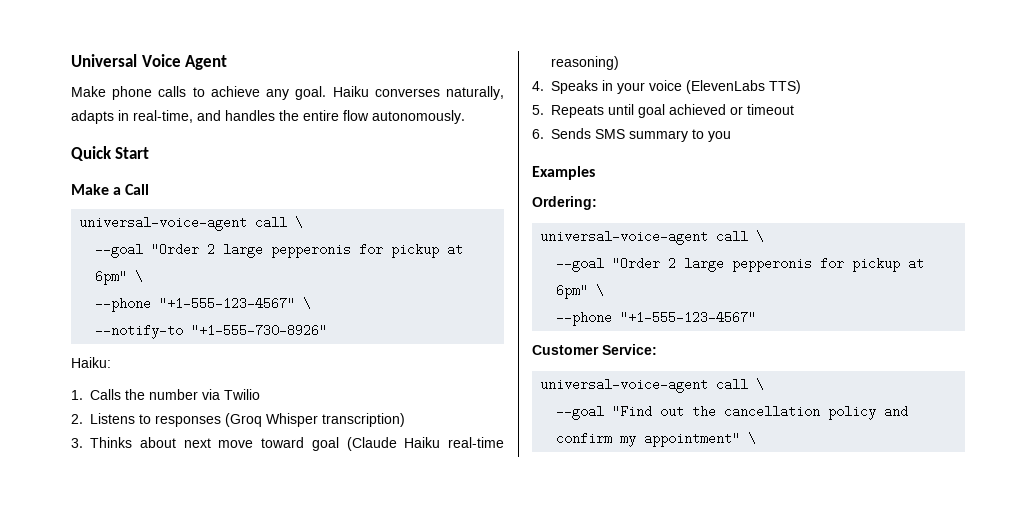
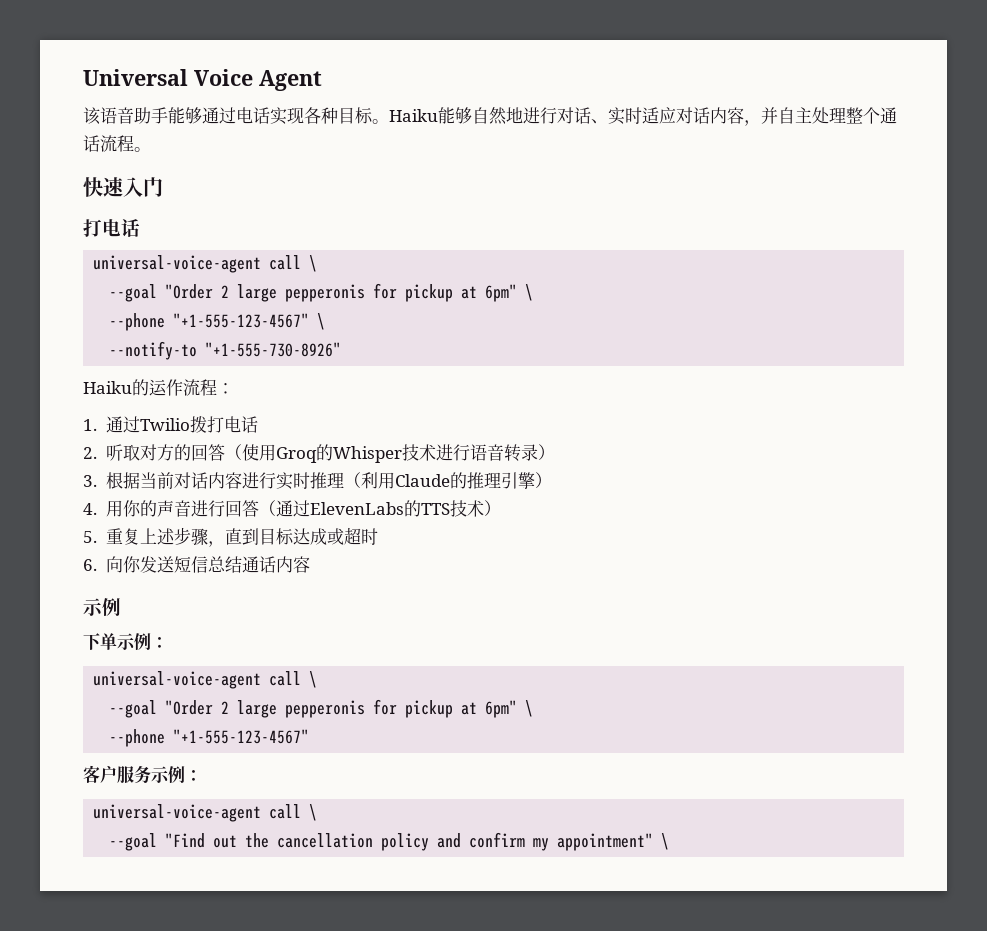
- Make phone calls to achieve any goal. Haiku converses naturally, adapts in real-time, and handles the entire flow autonomously.
- Quick Start
- Make a Call
+ 该语音助手能够通过电话实现各种目标。Haiku能够自然地进行对话、实时适应对话内容，并自主处理整个通话流程。
+ 快速入门
+ 打电话
- Haiku:
- 1. Calls the number via Twilio
+ Haiku的运作流程：
+ 1.通过Twilio拨打电话
- 2. Listens to responses (Groq Whisper transcription)
- 3. Thinks about next move toward goal (Claude Haiku real-time reasoning)
- 4. Speaks in your voice (ElevenLabs TTS)
- 5. Repeats until goal achieved or timeout
- 6. Sends SMS summary to you
- Examples
- Ordering:
+ 2.听取对方的回答（使用Groq的Whisper技术进行语音转录）
+ 3.根据当前对话内容进行实时推理（利用Claude的推理引擎）
+ 4.用你的声音进行回答（通过ElevenLabs的TTS技术）
+ 5.重复上述步骤，直到目标达成或超时
+ 6.向你发送短信总结通话内容
+ 示例
+ 下单示例：
- Customer Service:
+ 客户服务示例：

